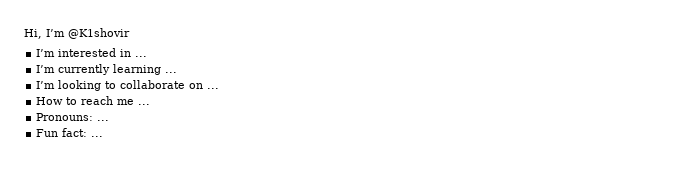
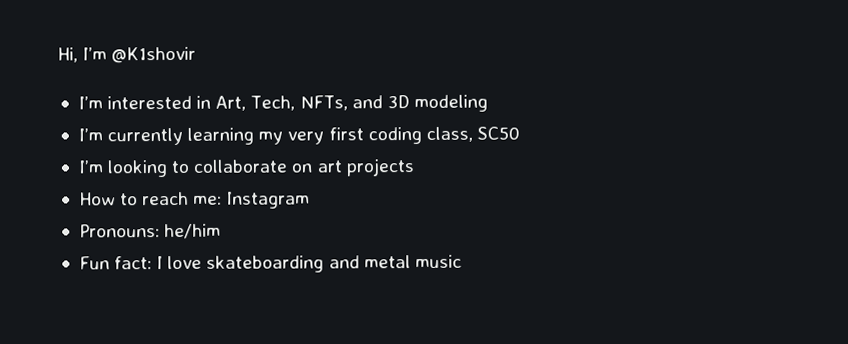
- I’m interested in ...
- I’m currently learning ...
+ I’m interested in Art, Tech, NFTs, and 3D modeling
+ I’m currently learning my very first coding class, SC50
- I’m looking to collaborate on ...
+ I’m looking to collaborate on art projects
- How to reach me ...
+ How to reach me: Instagram
- Pronouns: ...
+ Pronouns: he/him
- Fun fact: ...
+ Fun fact: I love skateboarding and metal music

